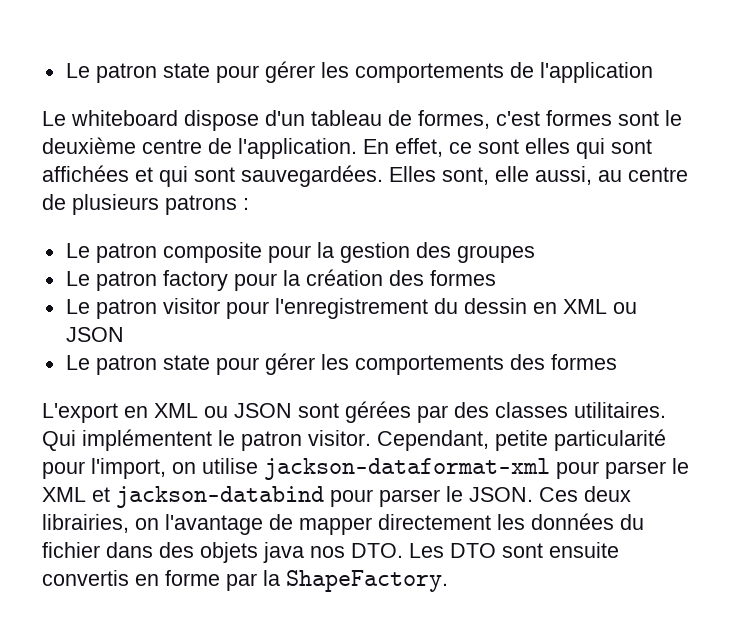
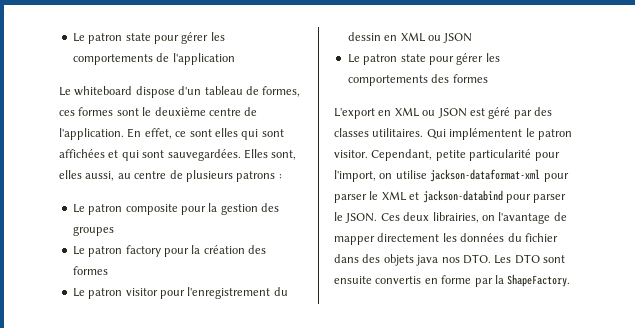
- Le whiteboard dispose d'un tableau de formes, c'est formes sont le deuxième centre de l'application.
+ Le whiteboard dispose d'un tableau de formes, ces formes sont le deuxième centre de l'application.
- Elles sont, elle aussi, au centre de plusieurs patrons :
+ Elles sont, elles aussi, au centre de plusieurs patrons :
- L'export en XML ou JSON sont gérées par des classes utilitaires.
+ L'export en XML ou JSON est géré par des classes utilitaires.

